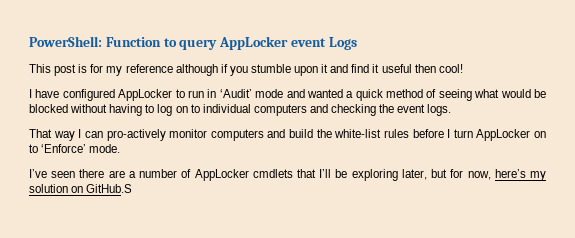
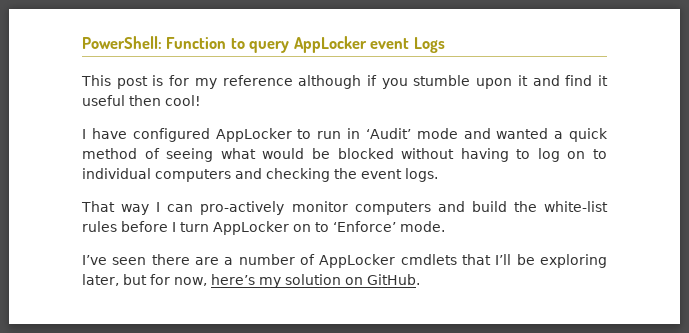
- I’ve seen there are a number of AppLocker cmdlets that I’ll be exploring later, but for now, here’s my solution on GitHub.S
+ I’ve seen there are a number of AppLocker cmdlets that I’ll be exploring later, but for now, here’s my solution on GitHub.

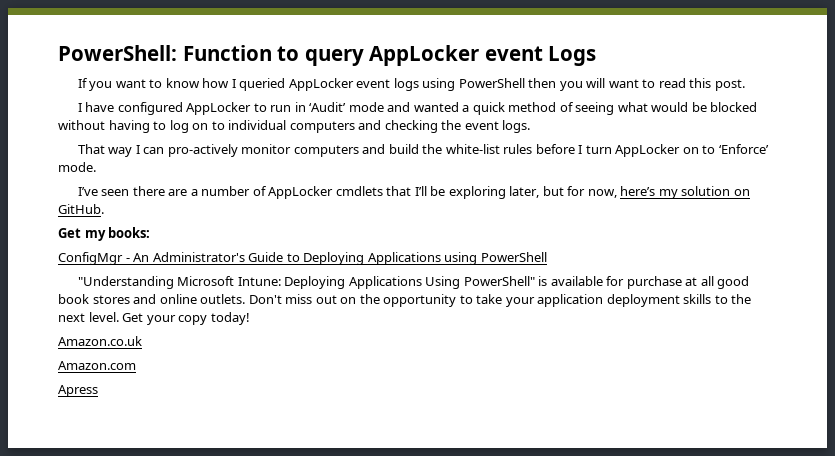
- This post is for my reference although if you stumble upon it and find it useful then cool!
+ If you want to know how I queried AppLocker event logs using PowerShell then you will want to read this post.
+ Get my books:
+ ConfigMgr - An Administrator's Guide to Deploying Applications using PowerShell
+ "Understanding Microsoft Intune: Deploying Applications Using PowerShell" is available for purchase at all good book stores and online outlets. Don't miss out on the opportunity to take your application deployment skills to the next level. Get your copy today!
+ Amazon.co.uk
+ Amazon.com
+ Apress

